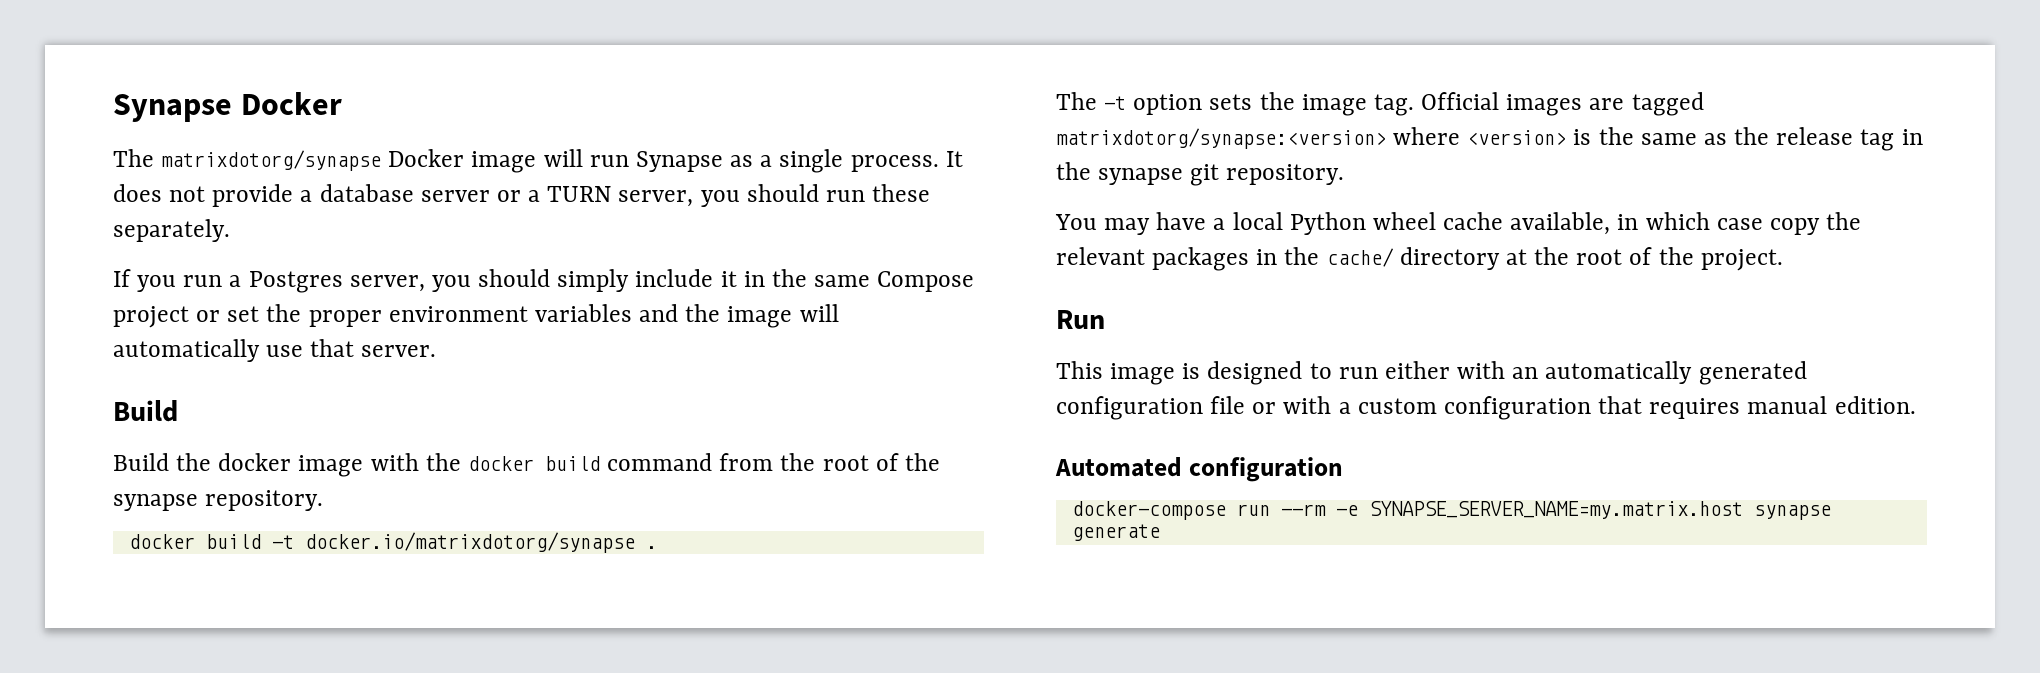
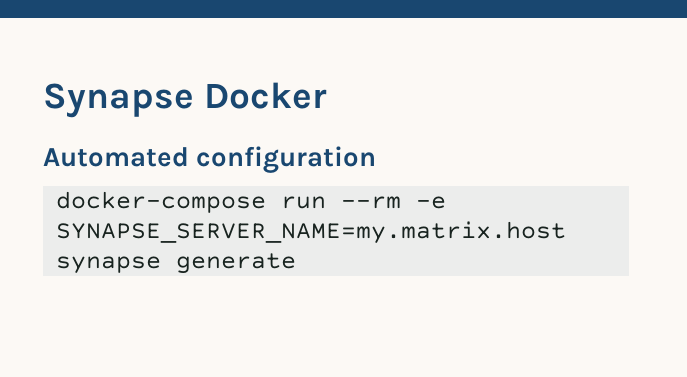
- The matrixdotorg/synapse Docker image will run Synapse as a single process. It does not provide a database server or a TURN server, you should run these separately.
- If you run a Postgres server, you should simply include it in the same Compose project or set the proper environment variables and the image will automatically use that server.
- Build
- Build the docker image with the docker build command from the root of the synapse repository.
- docker build -t docker.io/matrixdotorg/synapse .
- The -t option sets the image tag. Official images are tagged matrixdotorg/synapse:<version> where <version> is the same as the release tag in the synapse git repository.
- You may have a local Python wheel cache available, in which case copy the relevant packages in the cache/ directory at the root of the project.
- Run
- This image is designed to run either with an automatically generated configuration file or with a custom configuration that requires manual edition.

